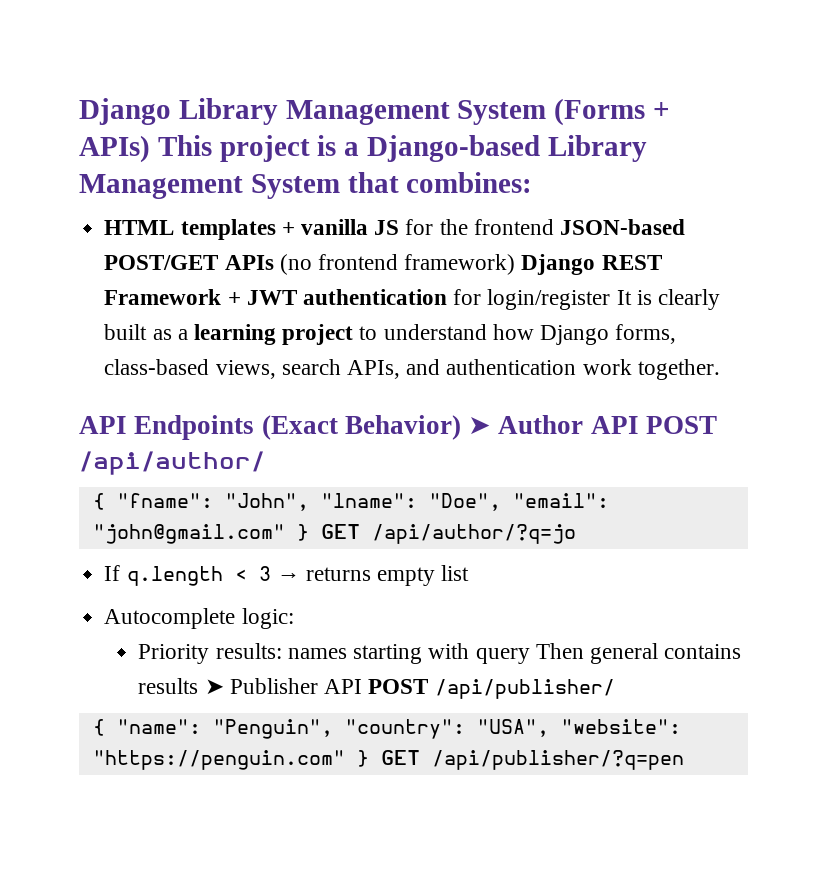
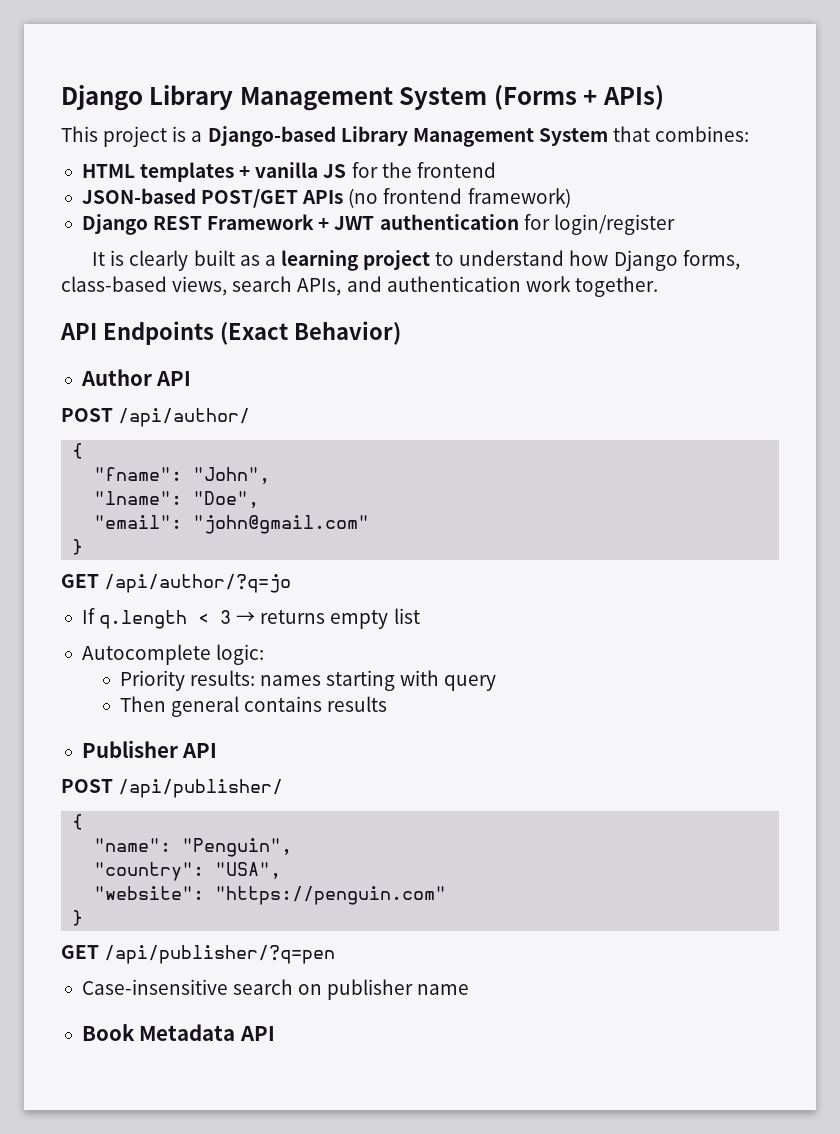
- Django Library Management System (Forms + APIs) This project is a Django-based Library Management System that combines:
+ Django Library Management System (Forms + APIs)
+ This project is a Django-based Library Management System that combines:
- HTML templates + vanilla JS for the frontend JSON-based POST/GET APIs (no frontend framework) Django REST Framework + JWT authentication for login/register It is clearly built as a learning project to understand how Django forms, class-based views, search APIs, and authentication work together.
+ HTML templates + vanilla JS for the frontend
+ JSON-based POST/GET APIs (no frontend framework)
+ Django REST Framework + JWT authentication for login/register
+ It is clearly built as a learning project to understand how Django forms, class-based views, search APIs, and authentication work together.
- API Endpoints (Exact Behavior) ➤ Author API POST /api/author/
- { "fname": "John", "lname": "Doe", "email": "john@gmail.com" } GET /api/author/?q=jo
+ API Endpoints (Exact Behavior)
+ Author API
+ POST /api/author/
+ {
+ "fname": "John",
+ "lname": "Doe",
+ "email": "john@gmail.com"
+ }
+ GET /api/author/?q=jo
- Priority results: names starting with query Then general contains results ➤ Publisher API POST /api/publisher/
- { "name": "Penguin", "country": "USA", "website": "https://penguin.com" } GET /api/publisher/?q=pen
+ Priority results: names starting with query
+ Then general contains results
+ Publisher API
+ POST /api/publisher/
+ {
+ "name": "Penguin",
+ "country": "USA",
+ "website": "https://penguin.com"
+ }
+ GET /api/publisher/?q=pen
+ Case-insensitive search on publisher name
+ Book Metadata API

